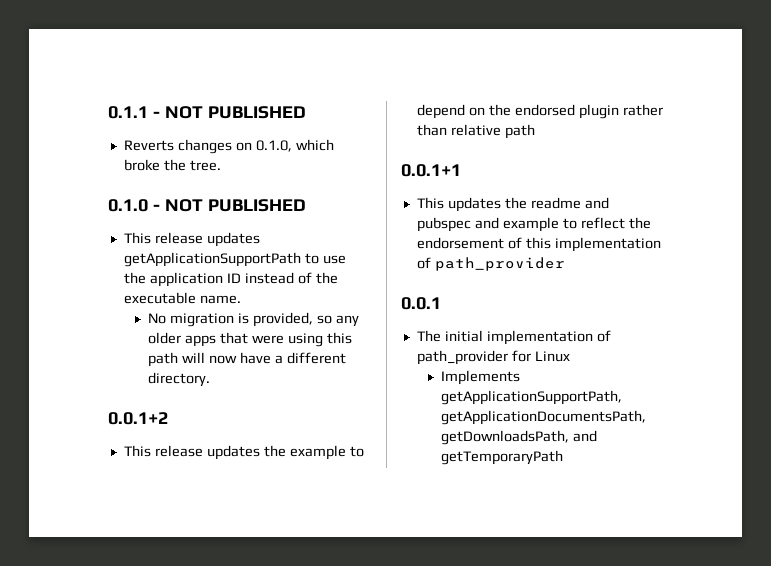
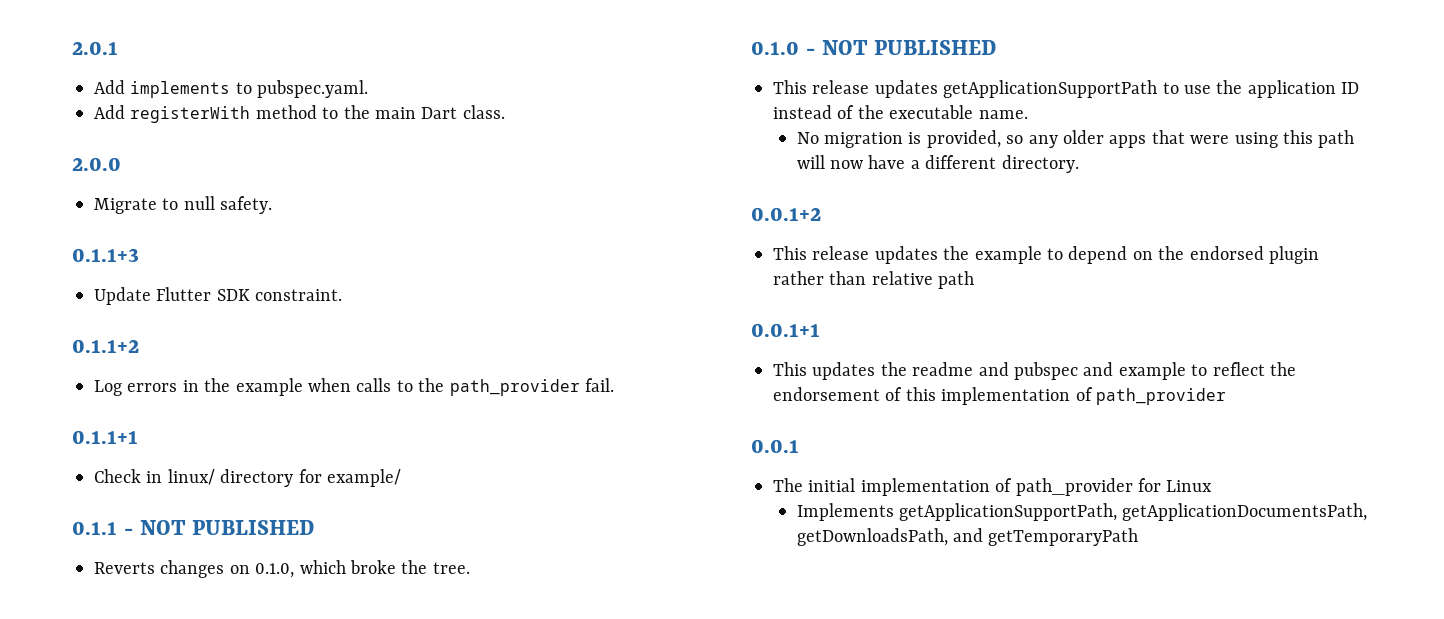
+ 2.0.1
+ Add implements to pubspec.yaml.
+ Add registerWith method to the main Dart class.
+ 2.0.0
+ Migrate to null safety.
+ 0.1.1+3
+ Update Flutter SDK constraint.
+ 0.1.1+2
+ Log errors in the example when calls to the path_provider fail.
+ 0.1.1+1
+ Check in linux/ directory for example/

